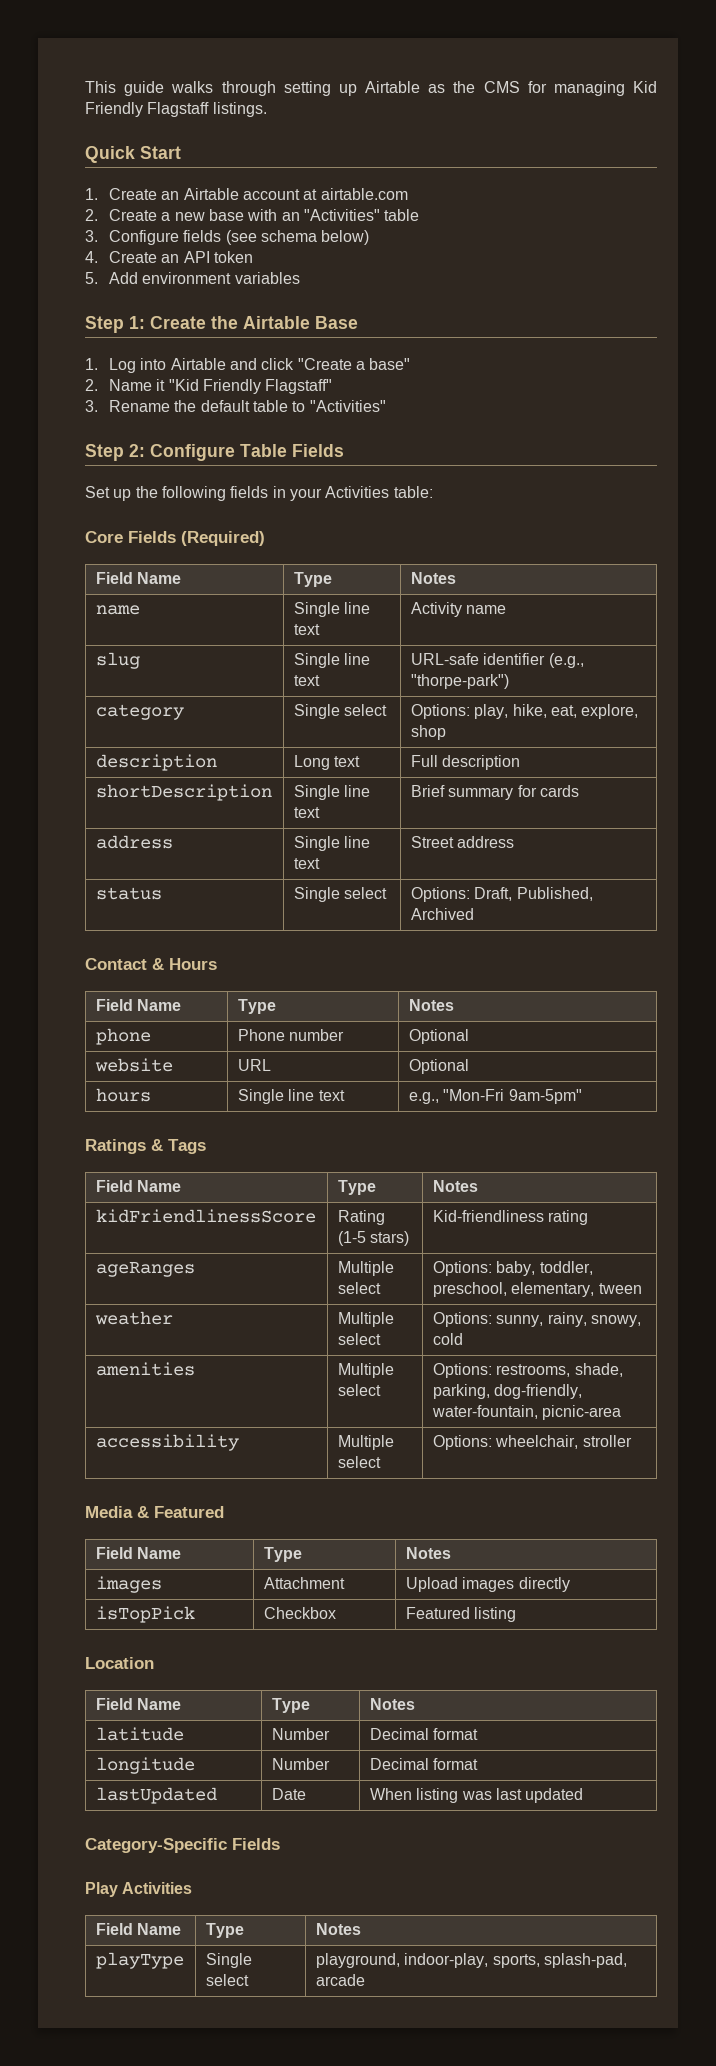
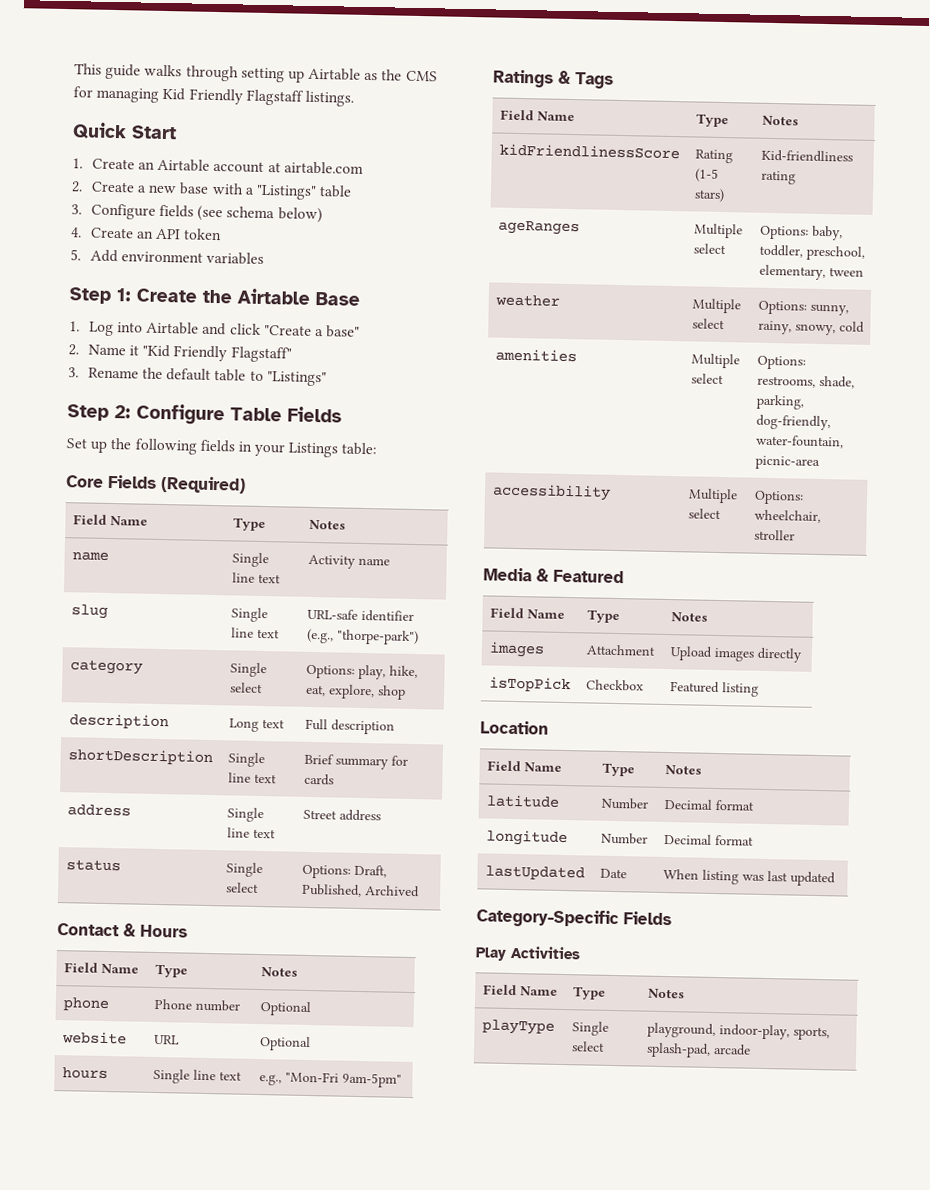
- 2. Create a new base with an "Activities" table
+ 2. Create a new base with a "Listings" table
- 3. Rename the default table to "Activities"
+ 3. Rename the default table to "Listings"
- Set up the following fields in your Activities table:
+ Set up the following fields in your Listings table:

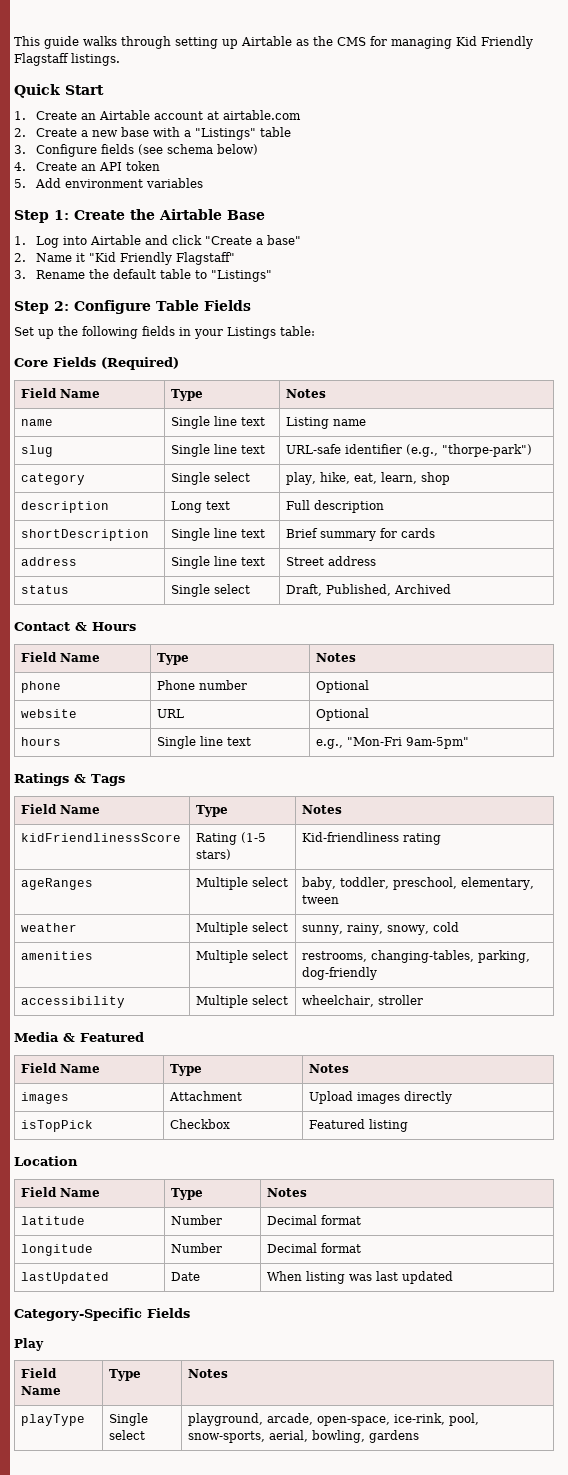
- name | Single line text | Activity name
+ name | Single line text | Listing name
- category | Single select | Options: play, hike, eat, explore, shop
+ category | Single select | play, hike, eat, learn, shop
- status | Single select | Options: Draft, Published, Archived
+ status | Single select | Draft, Published, Archived
- ageRanges | Multiple select | Options: baby, toddler, preschool, elementary, tween
+ ageRanges | Multiple select | baby, toddler, preschool, elementary, tween
- weather | Multiple select | Options: sunny, rainy, snowy, cold
+ weather | Multiple select | sunny, rainy, snowy, cold
- amenities | Multiple select | Options: restrooms, shade, parking, dog-friendly, water-fountain, picnic-area
+ amenities | Multiple select | restrooms, changing-tables, parking, dog-friendly
- accessibility | Multiple select | Options: wheelchair, stroller
+ accessibility | Multiple select | wheelchair, stroller
- Play Activities
+ Play
- playType | Single select | playground, indoor-play, sports, splash-pad, arcade
+ playType | Single select | playground, arcade, open-space, ice-rink, pool, snow-sports, aerial, bowling, gardens

